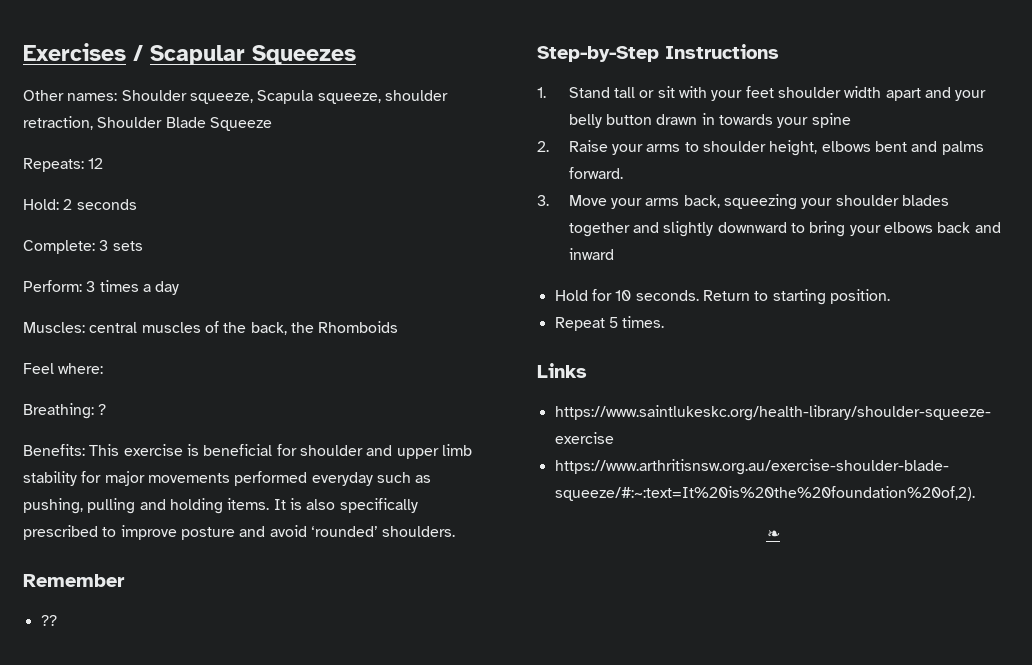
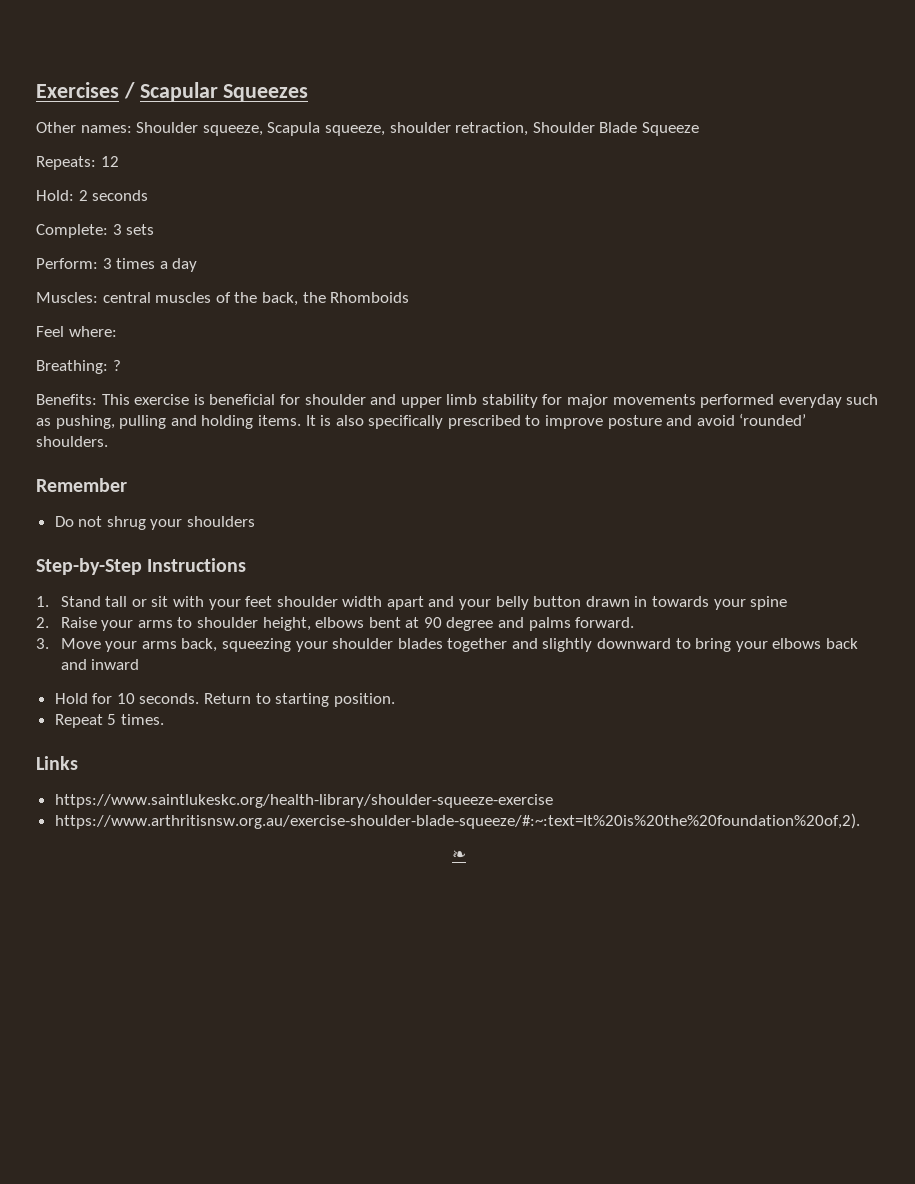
- ??
+ Do not shrug your shoulders
- 2. Raise your arms to shoulder height, elbows bent and palms forward.
+ 2. Raise your arms to shoulder height, elbows bent at 90 degree and palms forward.

